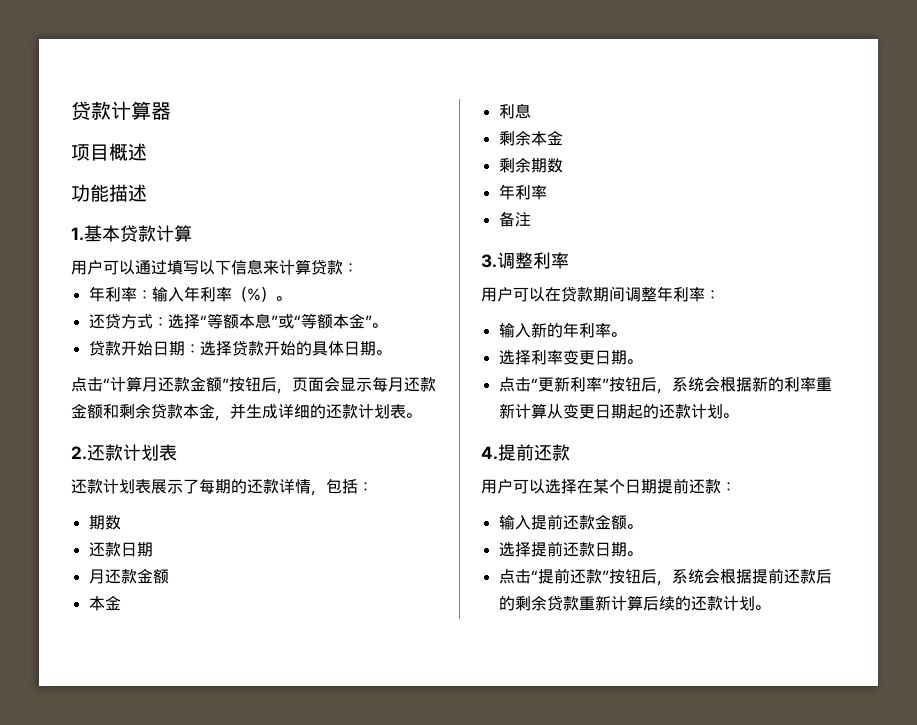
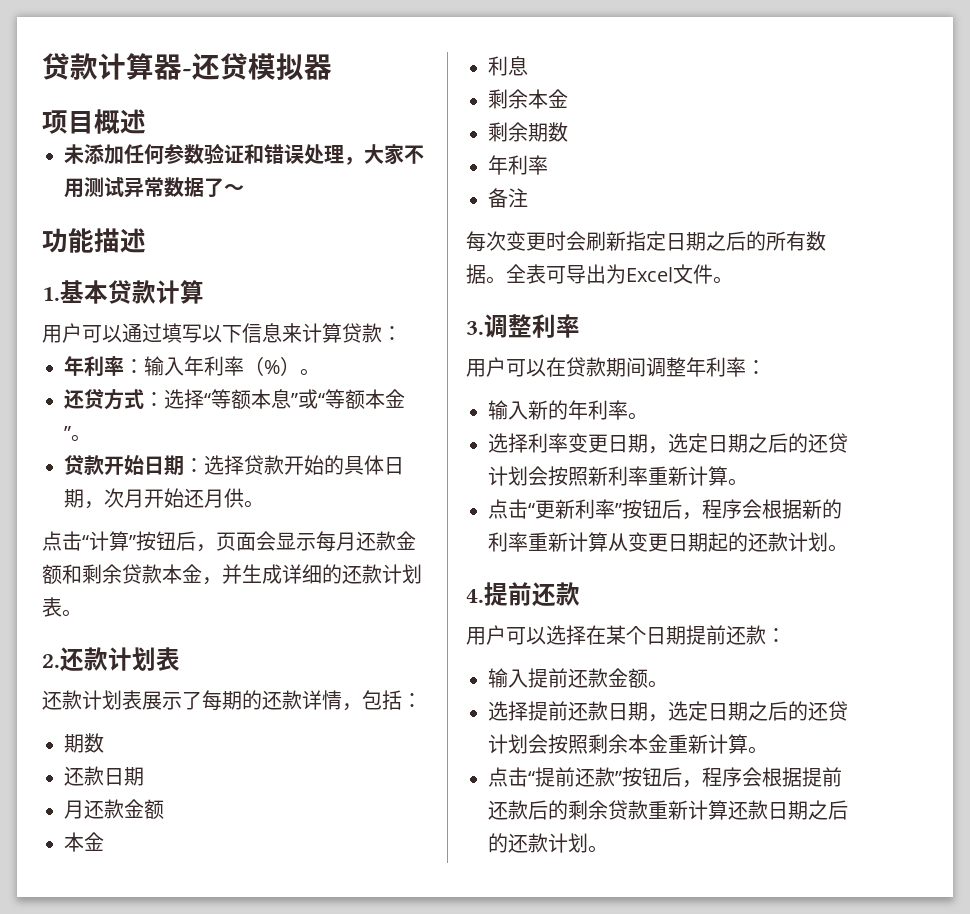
- 贷款计算器
+ 贷款计算器-还贷模拟器
+ 未添加任何参数验证和错误处理，大家不用测试异常数据了～
- 贷款开始日期：选择贷款开始的具体日期。
+ 贷款开始日期：选择贷款开始的具体日期，次月开始还月供。
- 点击“计算月还款金额”按钮后，页面会显示每月还款金额和剩余贷款本金，并生成详细的还款计划表。
+ 点击“计算”按钮后，页面会显示每月还款金额和剩余贷款本金，并生成详细的还款计划表。
+ 每次变更时会刷新指定日期之后的所有数据。全表可导出为Excel文件。
- 选择利率变更日期。
+ 选择利率变更日期，选定日期之后的还贷计划会按照新利率重新计算。
- 点击“更新利率”按钮后，系统会根据新的利率重新计算从变更日期起的还款计划。
+ 点击“更新利率”按钮后，程序会根据新的利率重新计算从变更日期起的还款计划。
- 选择提前还款日期。
+ 选择提前还款日期，选定日期之后的还贷计划会按照剩余本金重新计算。
- 点击“提前还款”按钮后，系统会根据提前还款后的剩余贷款重新计算后续的还款计划。
+ 点击“提前还款”按钮后，程序会根据提前还款后的剩余贷款重新计算还款日期之后的还款计划。

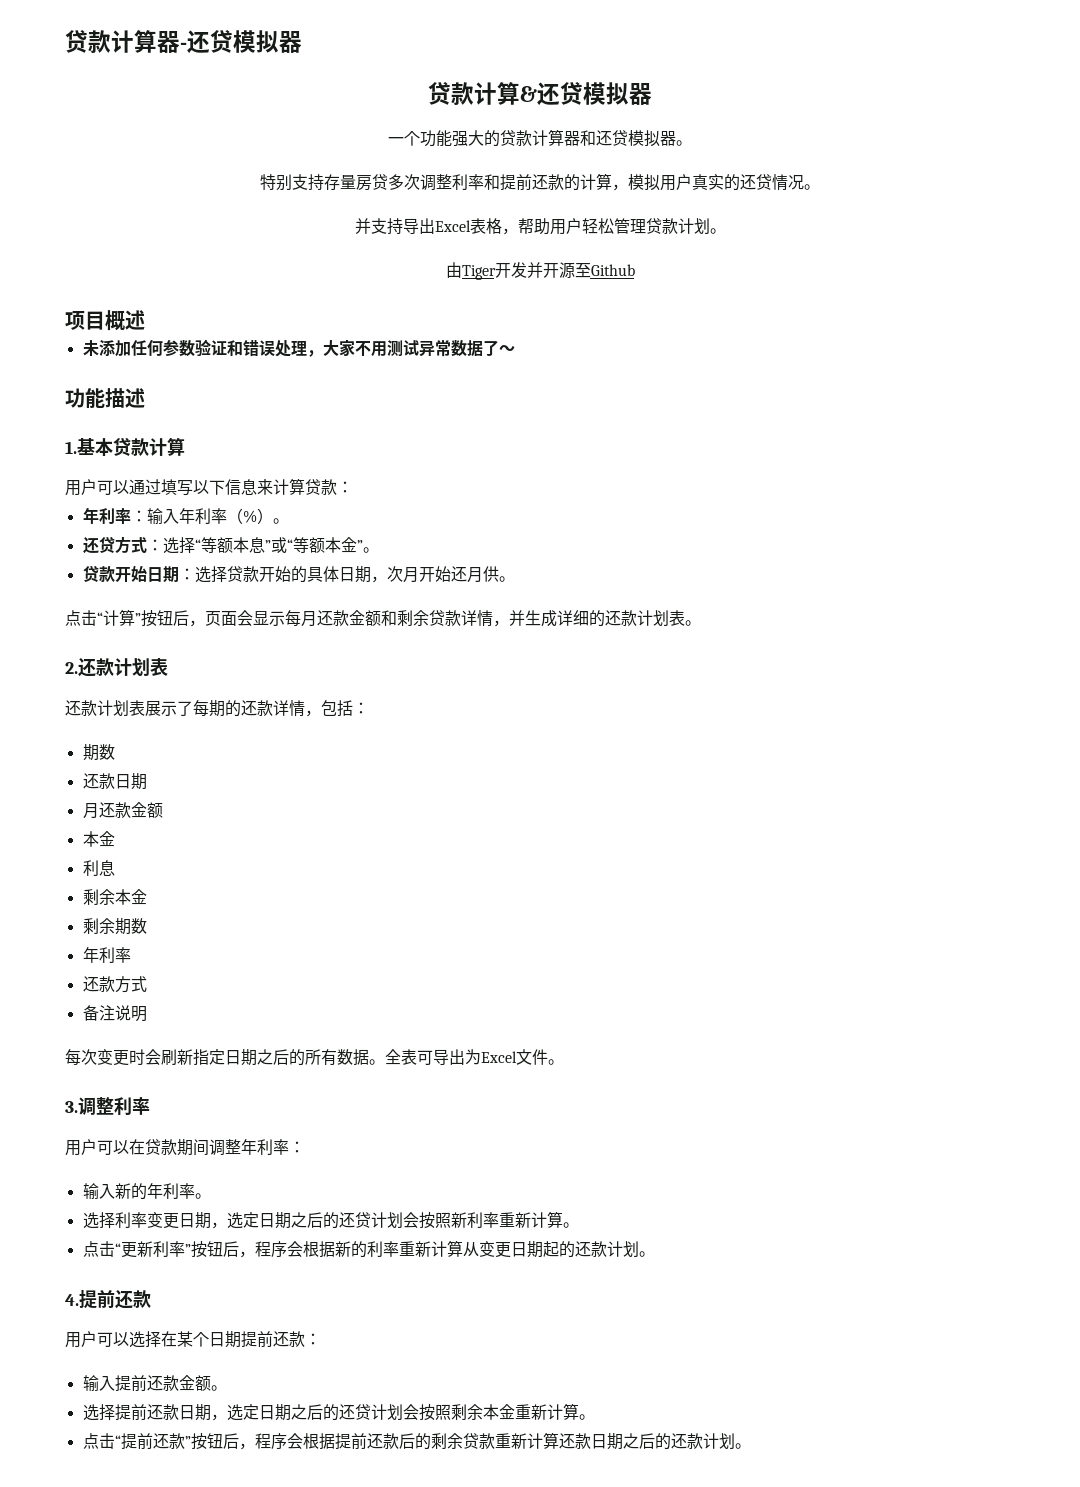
+ 贷款计算&还贷模拟器
+ 一个功能强大的贷款计算器和还贷模拟器。
+ 特别支持存量房贷多次调整利率和提前还款的计算，模拟用户真实的还贷情况。
+ 并支持导出Excel表格，帮助用户轻松管理贷款计划。
+ 由Tiger开发并开源至Github
- 点击“计算”按钮后，页面会显示每月还款金额和剩余贷款本金，并生成详细的还款计划表。
+ 点击“计算”按钮后，页面会显示每月还款金额和剩余贷款详情，并生成详细的还款计划表。
+ 还款方式
- 备注
+ 备注说明

